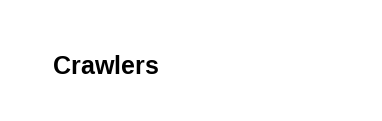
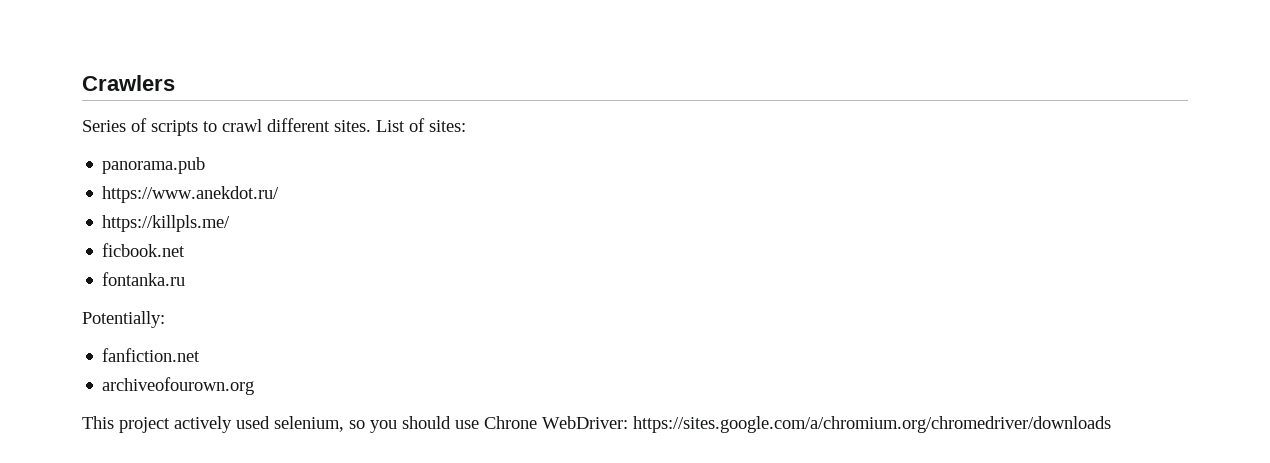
+ Series of scripts to crawl different sites. List of sites:
+ panorama.pub
+ https://www.anekdot.ru/
+ https://killpls.me/
+ ficbook.net
+ fontanka.ru
+ Potentially:
+ fanfiction.net
+ archiveofourown.org
+ This project actively used selenium, so you should use Chrone WebDriver: https://sites.google.com/a/chromium.org/chromedriver/downloads

